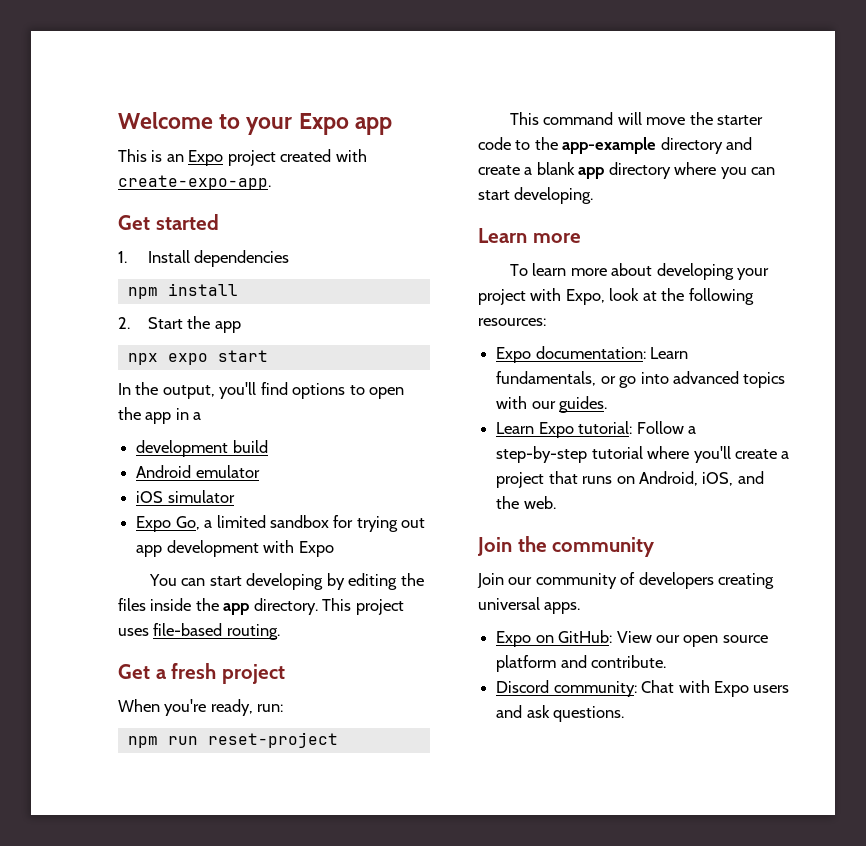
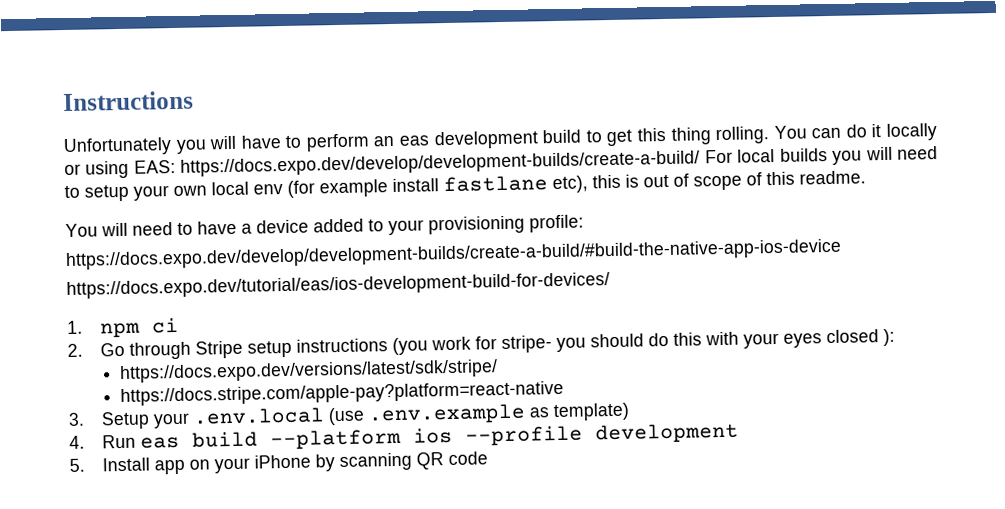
- Welcome to your Expo app
- This is an Expo project created with create-expo-app.
- Get started
- 1. Install dependencies
- npm install
- 2. Start the app
- npx expo start
- In the output, you'll find options to open the app in a
- development build
- Android emulator
- iOS simulator
- Expo Go, a limited sandbox for trying out app development with Expo
- You can start developing by editing the files inside the app directory. This project uses file-based routing.
- Get a fresh project
- When you're ready, run:
- npm run reset-project
- This command will move the starter code to the app-example directory and create a blank app directory where you can start developing.
- Learn more
- To learn more about developing your project with Expo, look at the following resources:
- Expo documentation: Learn fundamentals, or go into advanced topics with our guides.
- Learn Expo tutorial: Follow a step-by-step tutorial where you'll create a project that runs on Android, iOS, and the web.
- Join the community
- Join our community of developers creating universal apps.
- Expo on GitHub: View our open source platform and contribute.
- Discord community: Chat with Expo users and ask questions.
+ Instructions
+ Unfortunately you will have to perform an eas development build to get this thing rolling. You can do it locally or using EAS: https://docs.expo.dev/develop/development-builds/create-a-build/ For local builds you will need to setup your own local env (for example install fastlane etc), this is out of scope of this readme.
+ You will need to have a device added to your provisioning profile:
+ https://docs.expo.dev/develop/development-builds/create-a-build/#build-the-native-app-ios-device
+ https://docs.expo.dev/tutorial/eas/ios-development-build-for-devices/
+ 1. npm ci
+ 2. Go through Stripe setup instructions (you work for stripe- you should do this with your eyes closed ):
+ https://docs.expo.dev/versions/latest/sdk/stripe/
+ https://docs.stripe.com/apple-pay?platform=react-native
+ 3. Setup your .env.local (use .env.example as template)
+ 4. Run eas build --platform ios --profile development
+ 5. Install app on your iPhone by scanning QR code

